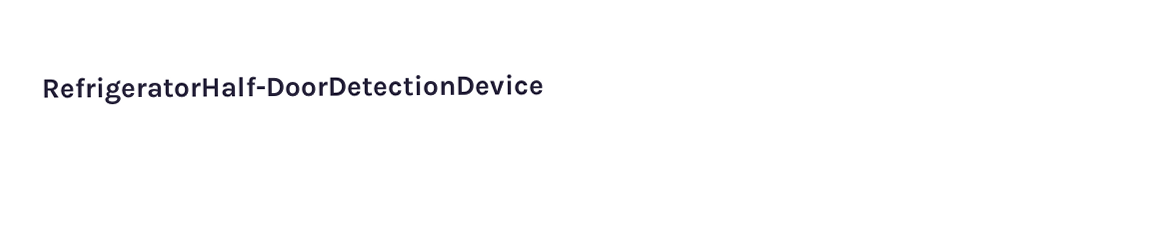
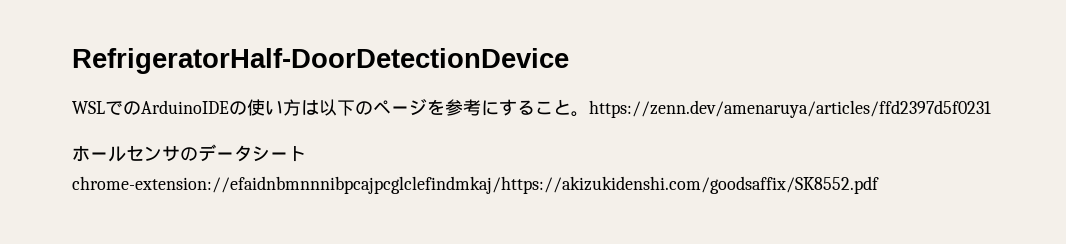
+ WSLでのArduinoIDEの使い方は以下のページを参考にすること。https://zenn.dev/amenaruya/articles/ffd2397d5f0231
+ ホールセンサのデータシートchrome-extension://efaidnbmnnnibpcajpcglclefindmkaj/https://akizukidenshi.com/goodsaffix/SK8552.pdf

